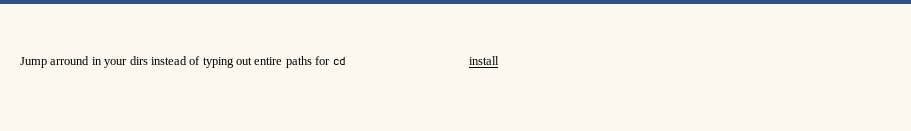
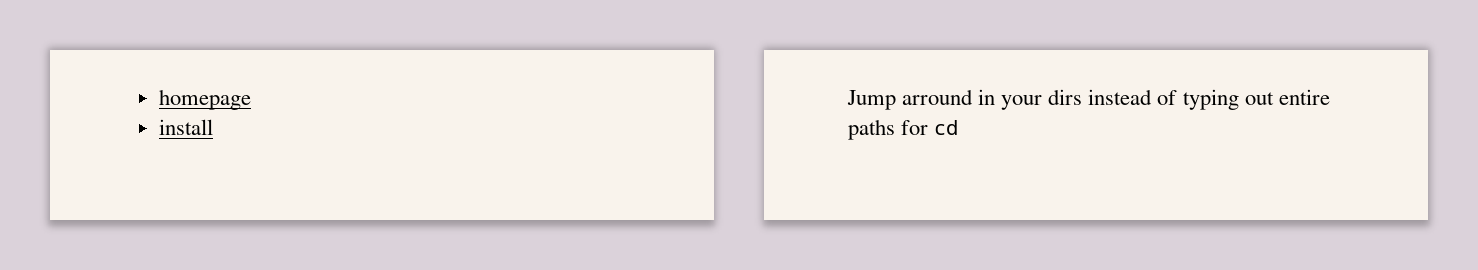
+ homepage
+ install
- install

